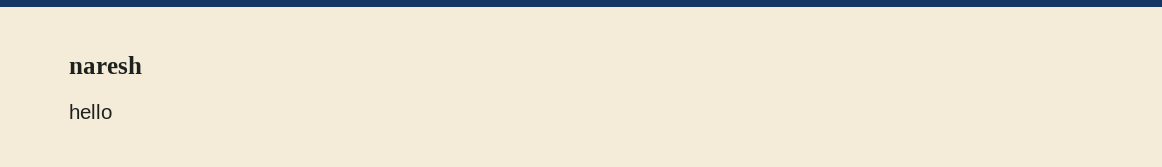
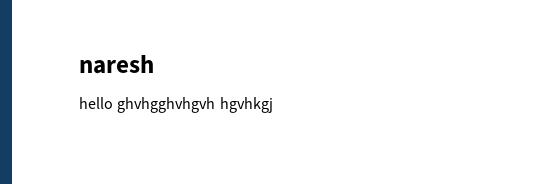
- hello
+ hello ghvhgghvhgvh hgvhkgj

